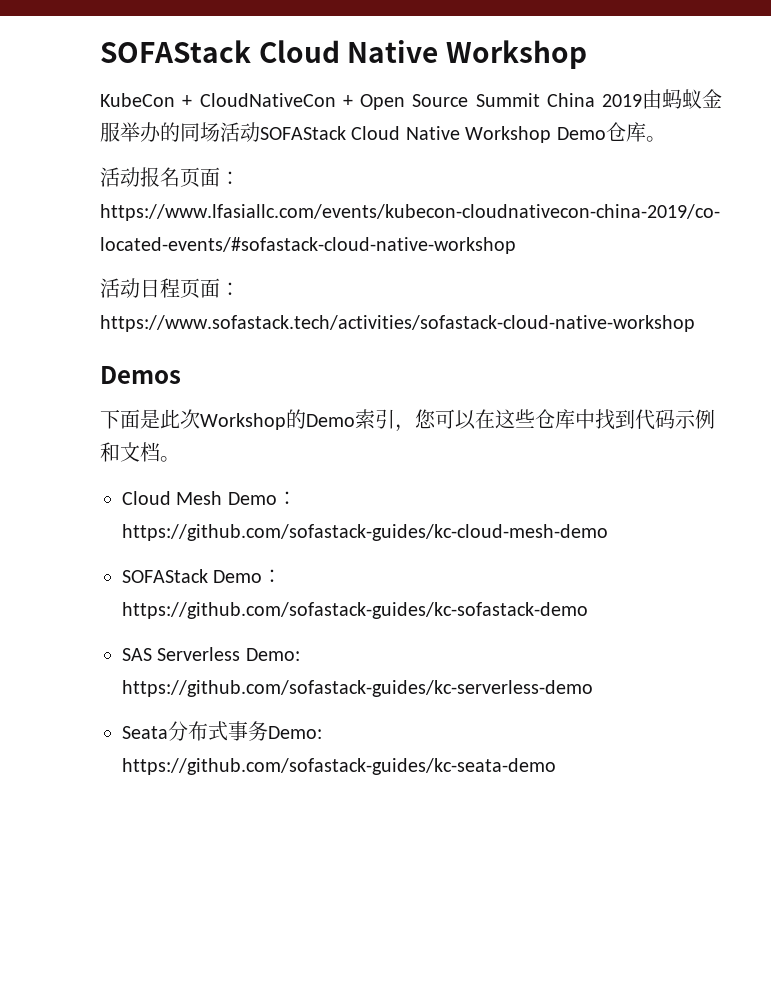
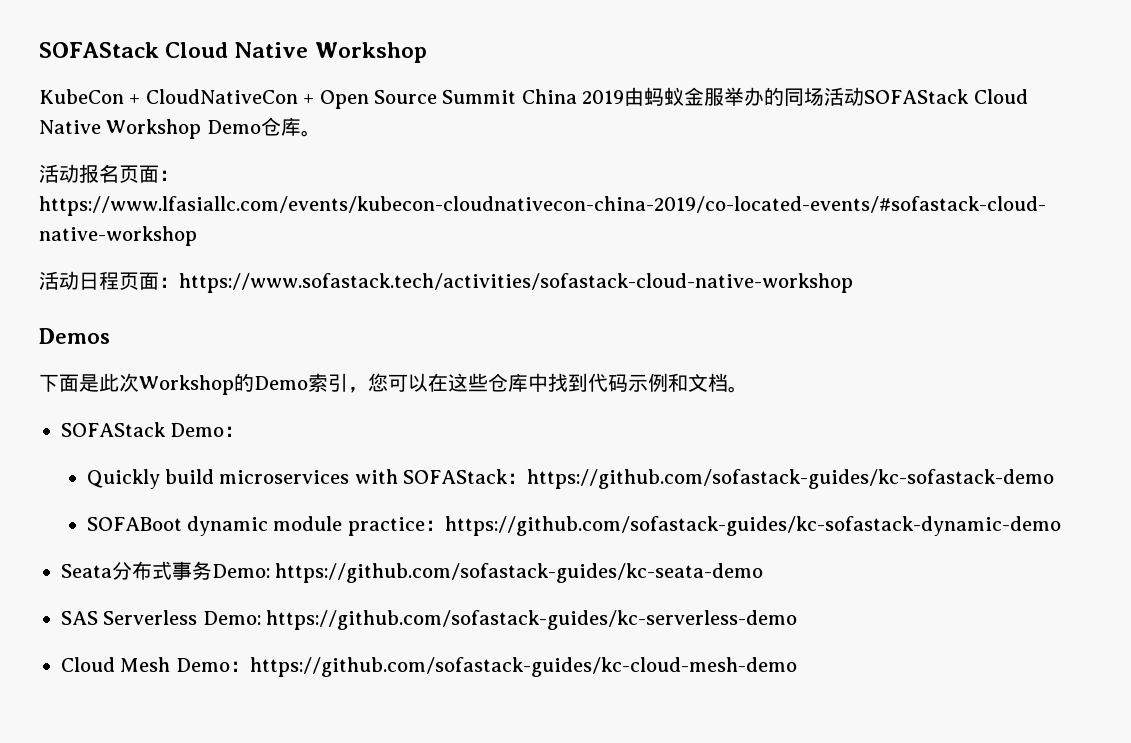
- Cloud Mesh Demo：https://github.com/sofastack-guides/kc-cloud-mesh-demo
- SOFAStack Demo：https://github.com/sofastack-guides/kc-sofastack-demo
- SAS Serverless Demo: https://github.com/sofastack-guides/kc-serverless-demo
+ SOFAStack Demo：
+ Quickly build microservices with SOFAStack：https://github.com/sofastack-guides/kc-sofastack-demo
+ SOFABoot dynamic module practice：https://github.com/sofastack-guides/kc-sofastack-dynamic-demo
+ SAS Serverless Demo: https://github.com/sofastack-guides/kc-serverless-demo
+ Cloud Mesh Demo：https://github.com/sofastack-guides/kc-cloud-mesh-demo

